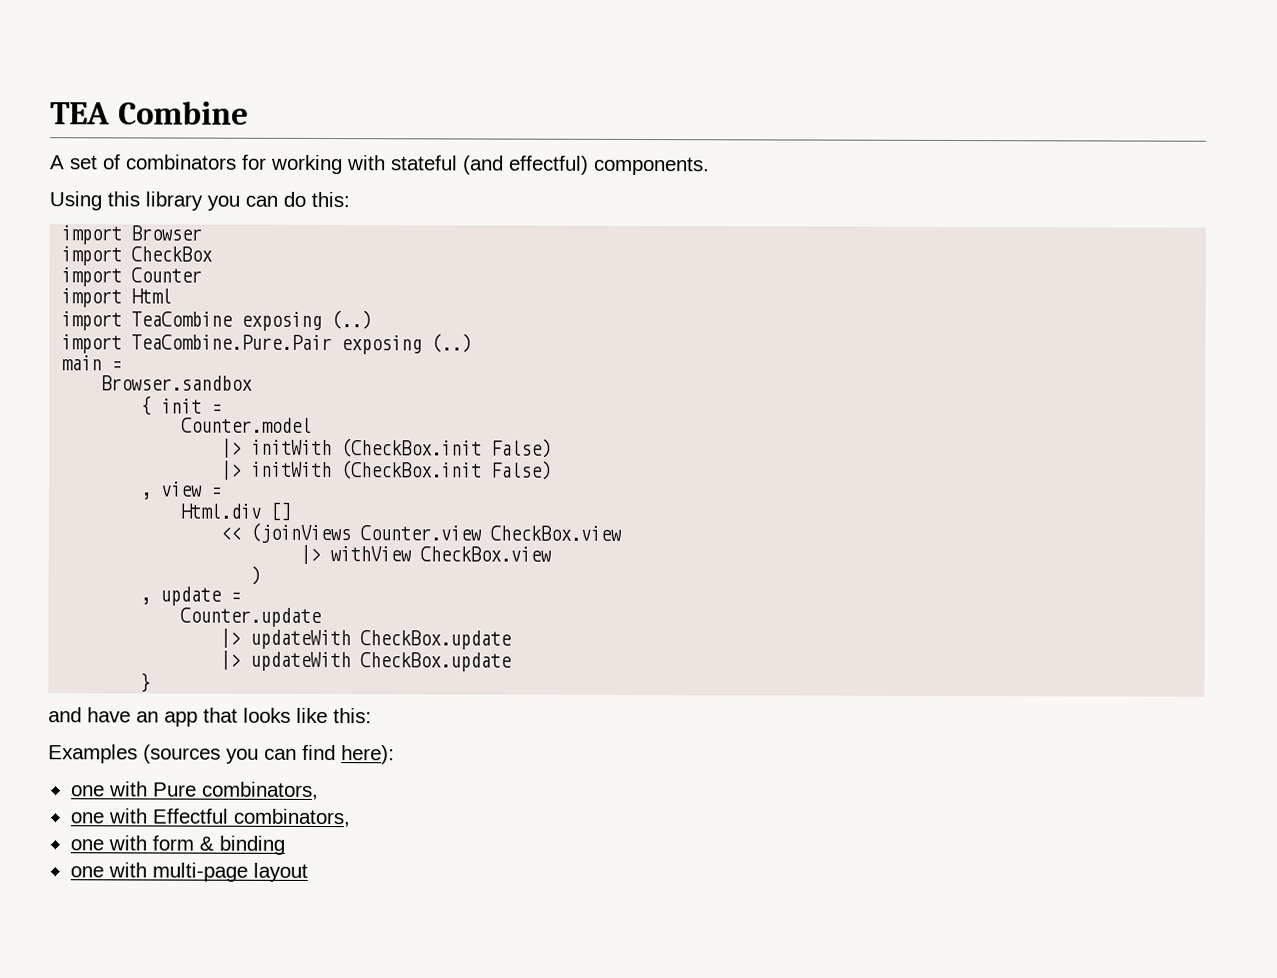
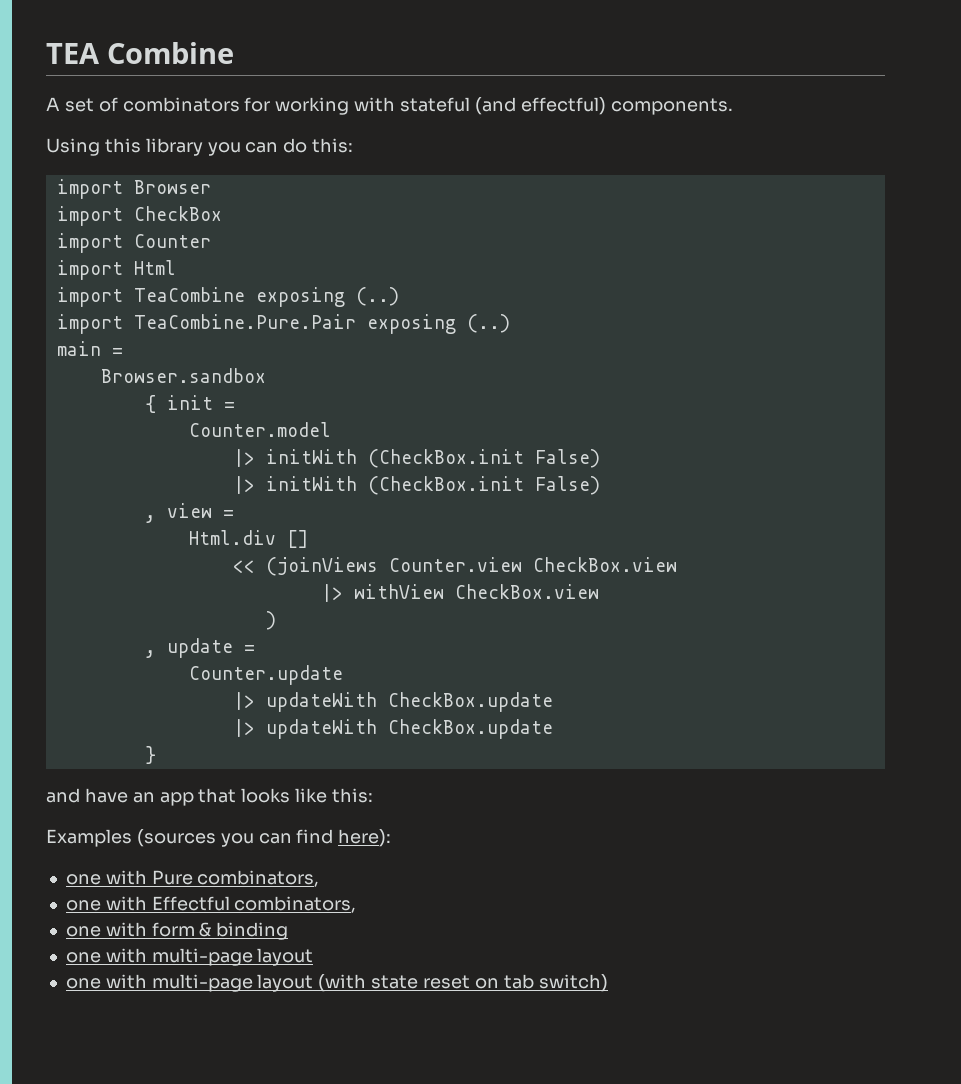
+ one with multi-page layout (with state reset on tab switch)

